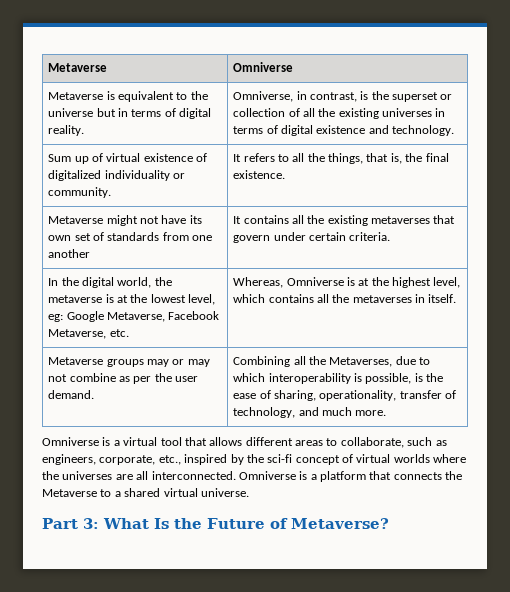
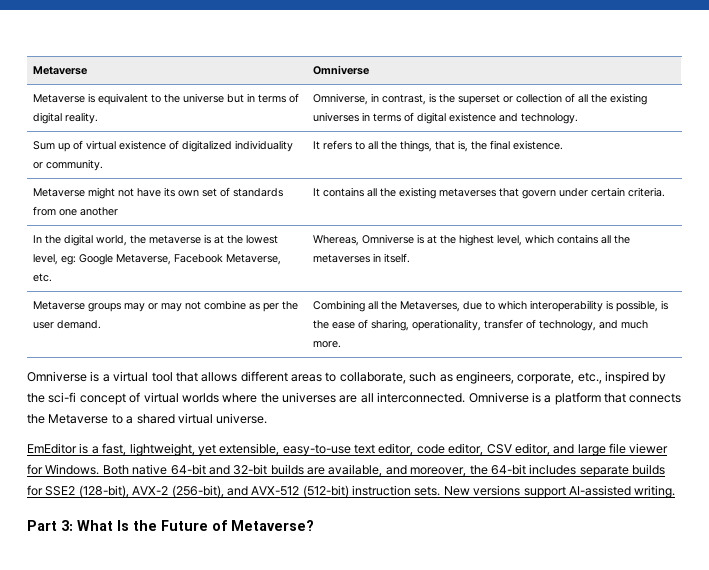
+ EmEditor is a fast, lightweight, yet extensible, easy-to-use text editor, code editor, CSV editor, and large file viewer for Windows. Both native 64-bit and 32-bit builds are available, and moreover, the 64-bit includes separate builds for SSE2 (128-bit), AVX-2 (256-bit), and AVX-512 (512-bit) instruction sets. New versions support AI-assisted writing.

